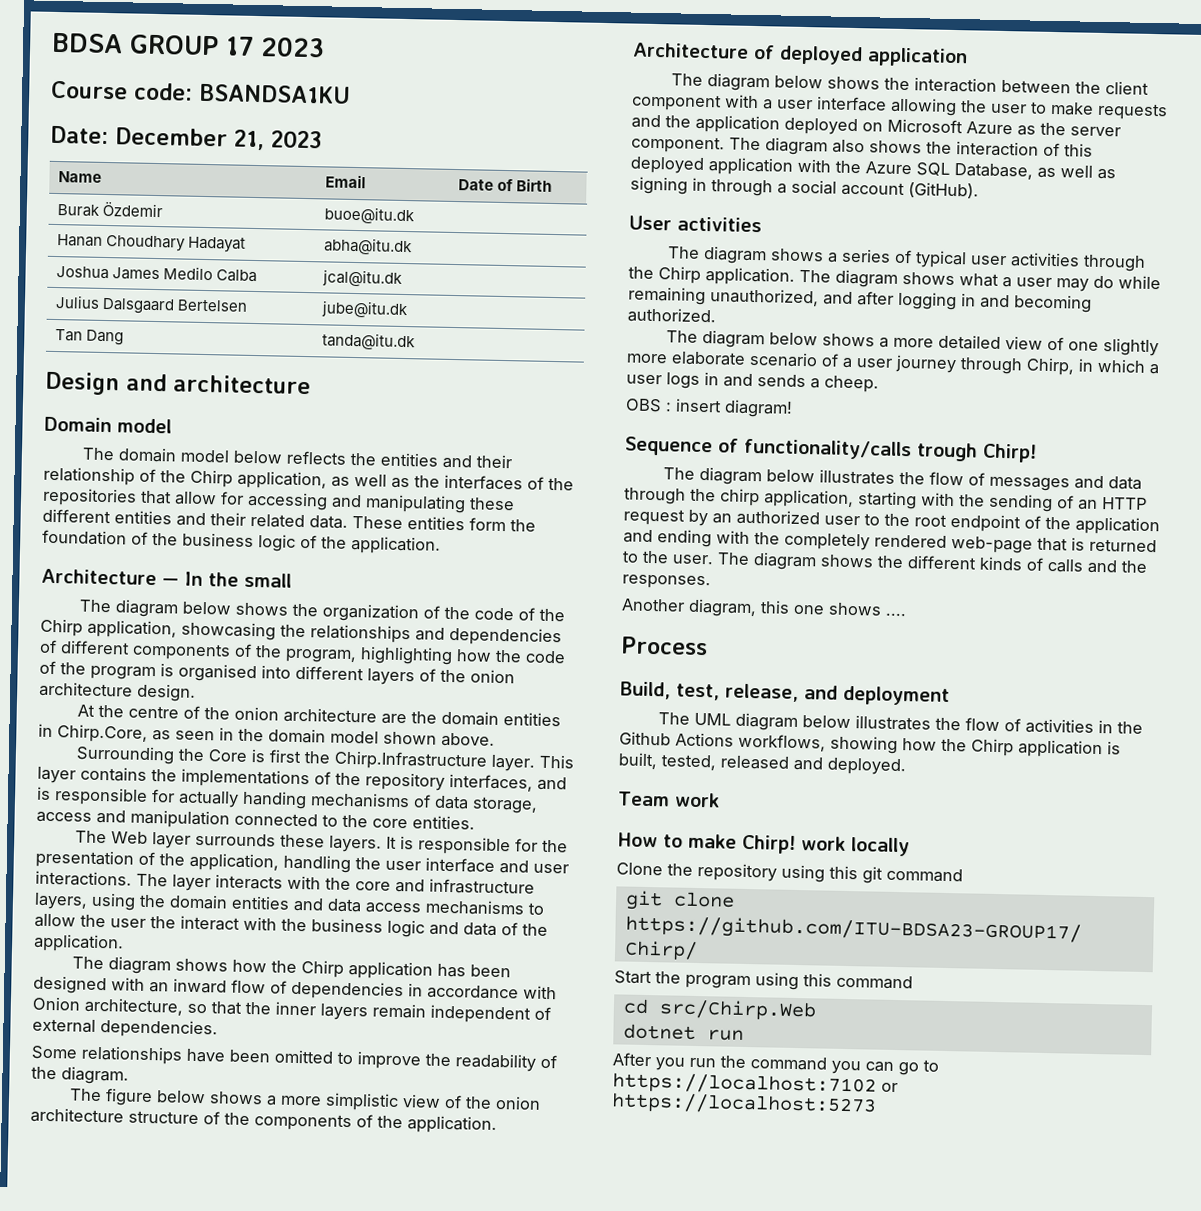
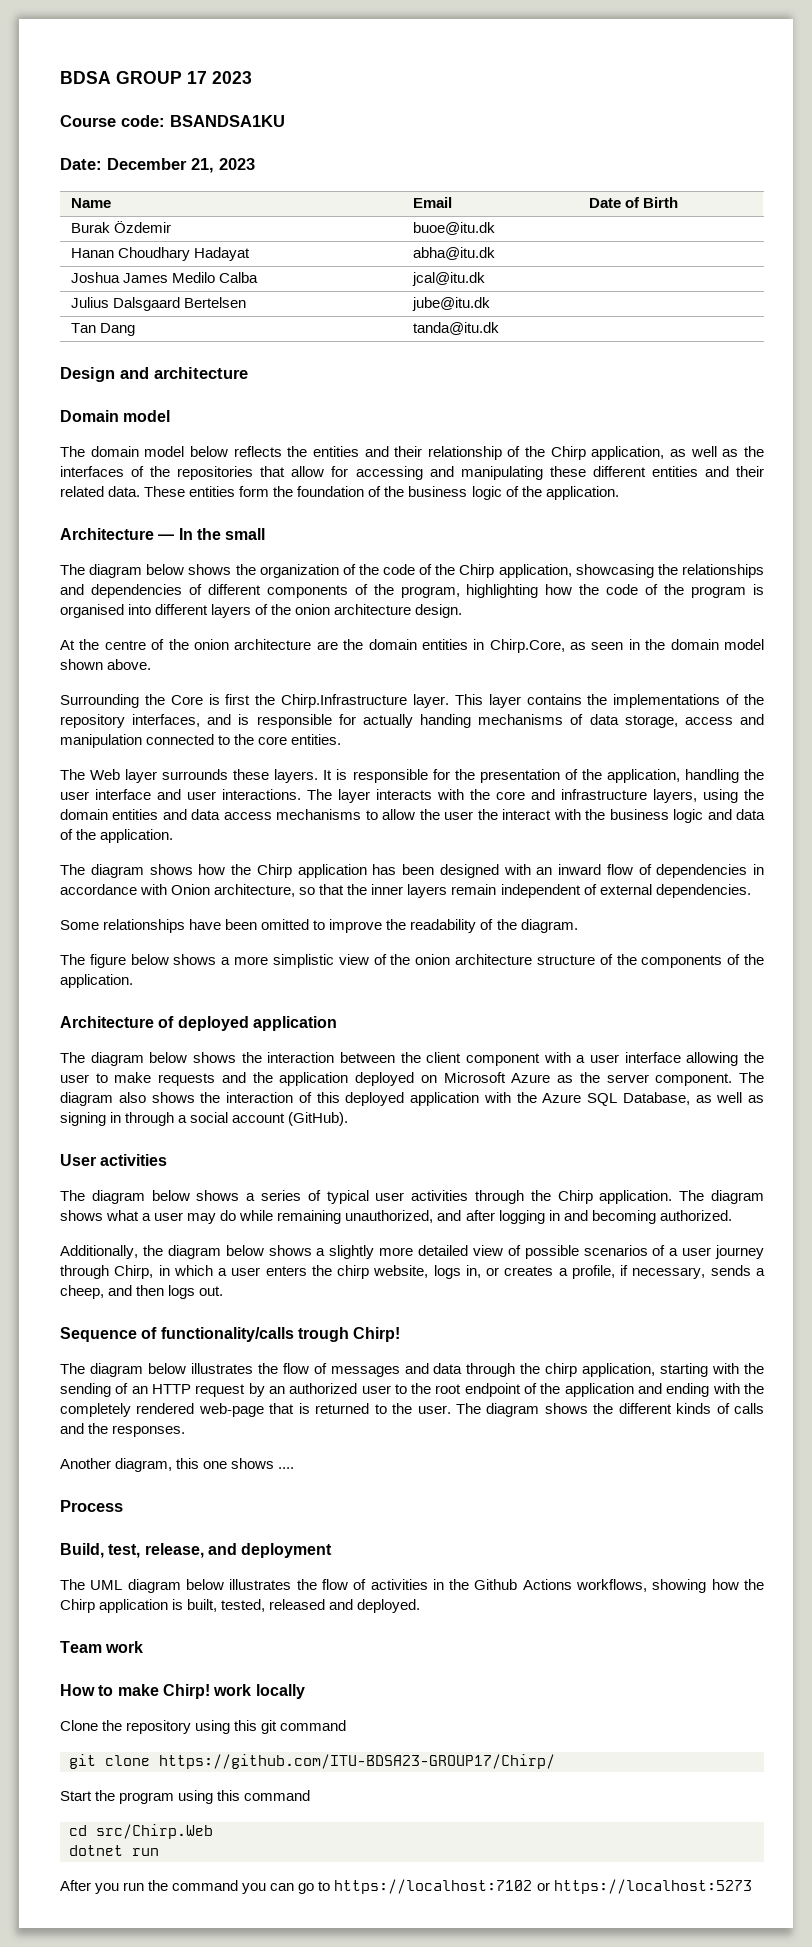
- The diagram shows a series of typical user activities through the Chirp application.
+ The diagram below shows a series of typical user activities through the Chirp application.
- The diagram below shows a more detailed view of one slightly more elaborate scenario of a user journey through Chirp, in which a user logs in and sends a cheep.
- OBS : insert diagram!
+ Additionally, the diagram below shows a slightly more detailed view of possible scenarios of a user journey through Chirp, in which a user enters the chirp website, logs in, or creates a profile, if necessary, sends a cheep, and then logs out.

